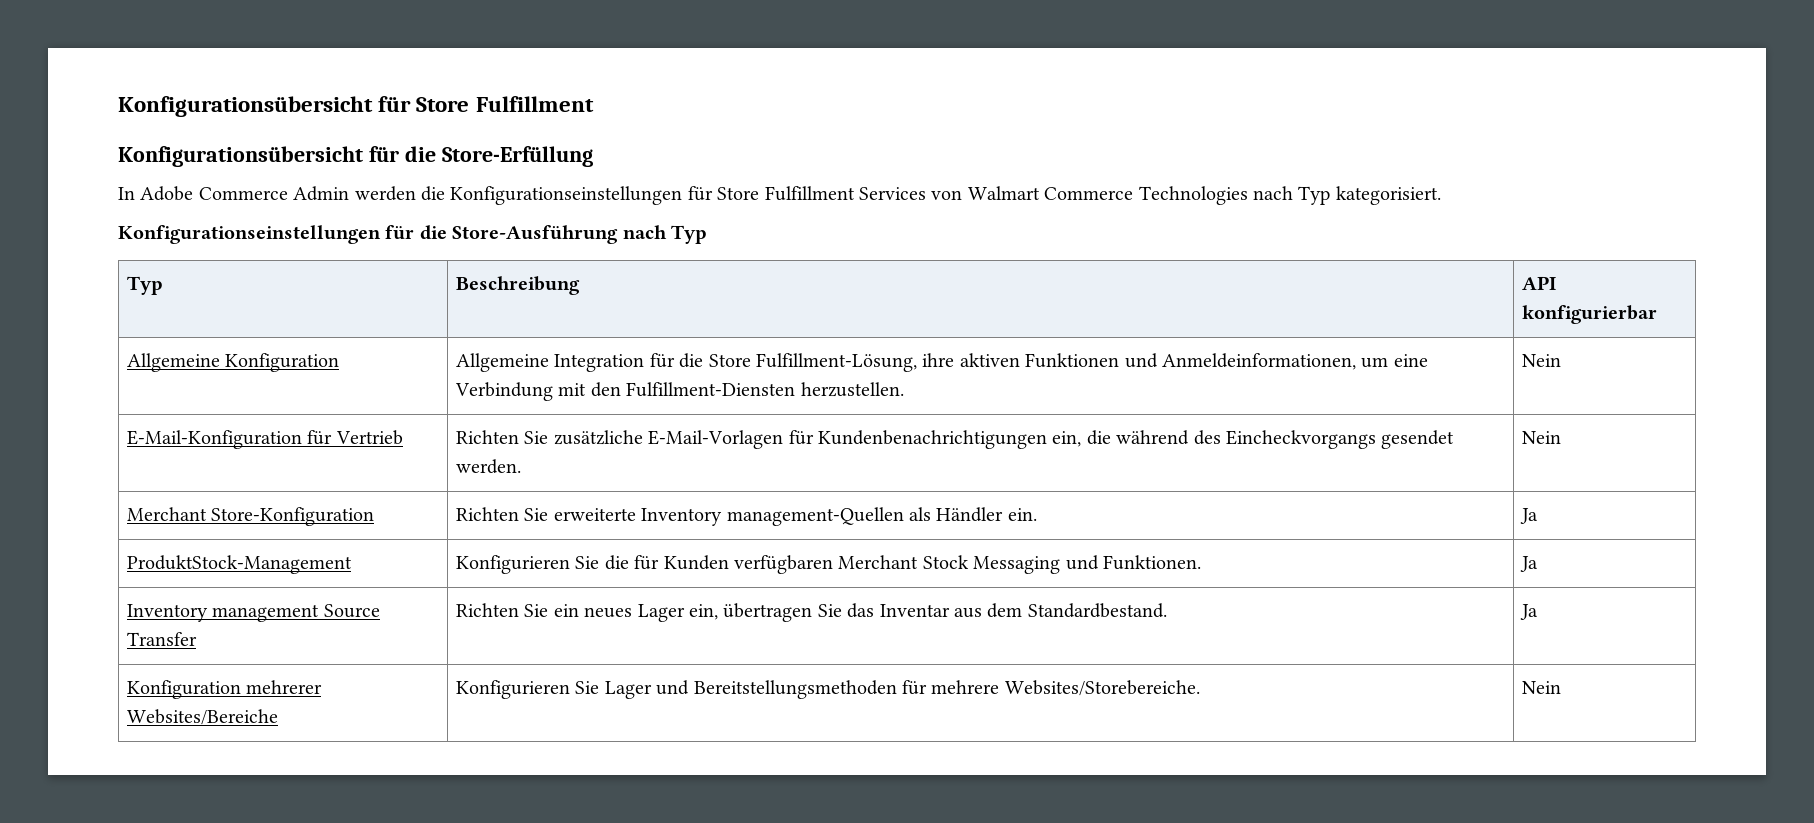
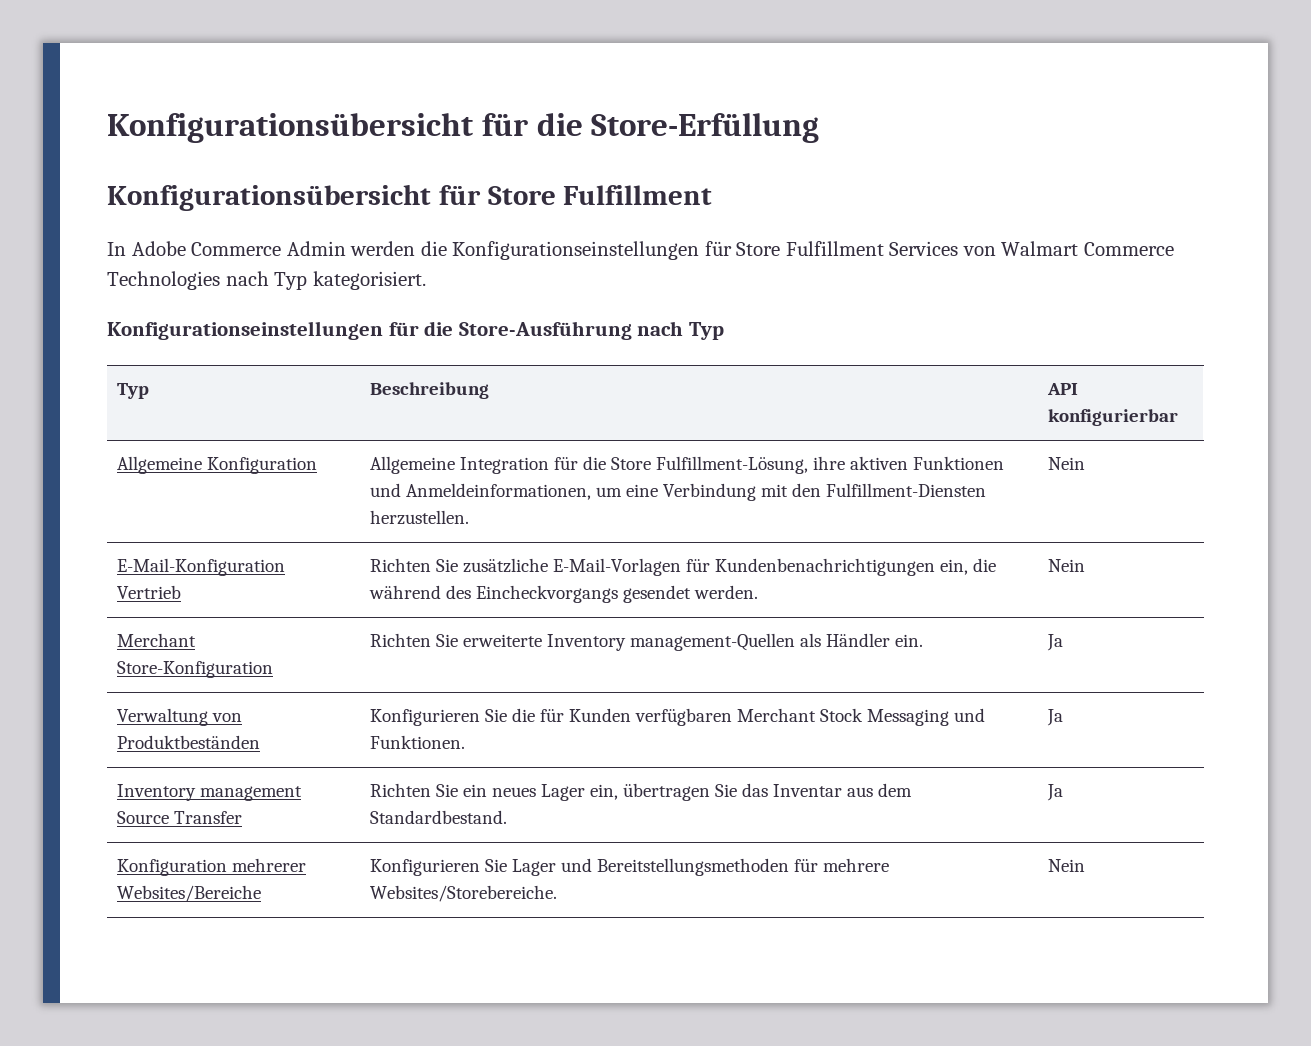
+ Konfigurationsübersicht für die Store-Erfüllung
  Konfigurationsübersicht für Store Fulfillment
- Konfigurationsübersicht für die Store-Erfüllung
- E-Mail-Konfiguration für Vertrieb | Richten Sie zusätzliche E-Mail-Vorlagen für Kundenbenachrichtigungen ein, die während des Eincheckvorgangs gesendet werden. | Nein
+ E-Mail-Konfiguration Vertrieb | Richten Sie zusätzliche E-Mail-Vorlagen für Kundenbenachrichtigungen ein, die während des Eincheckvorgangs gesendet werden. | Nein
- ProduktStock-Management | Konfigurieren Sie die für Kunden verfügbaren Merchant Stock Messaging und Funktionen. | Ja
+ Verwaltung von Produktbeständen | Konfigurieren Sie die für Kunden verfügbaren Merchant Stock Messaging und Funktionen. | Ja

